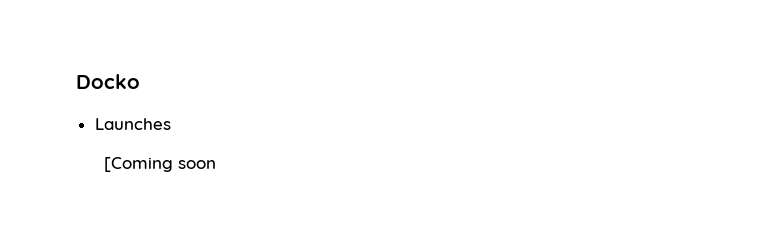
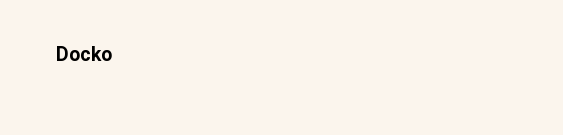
- Launches
- [Coming soon

